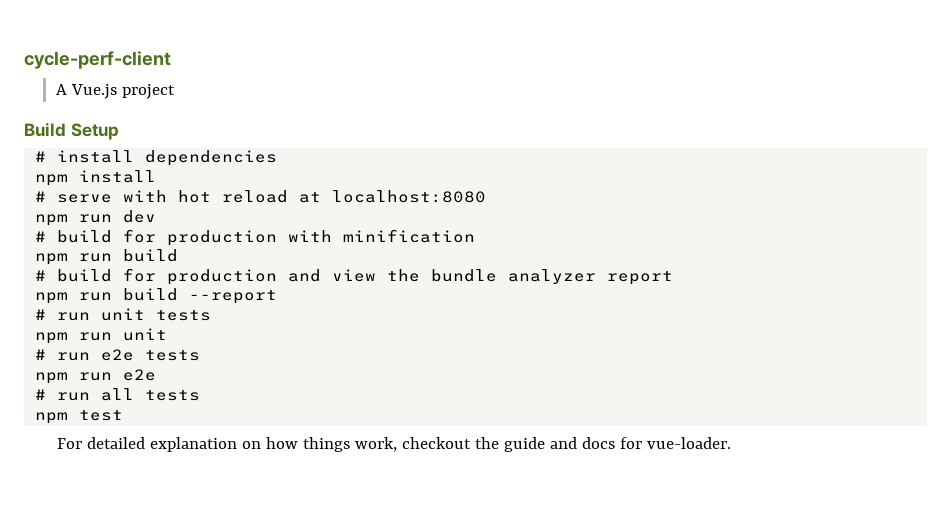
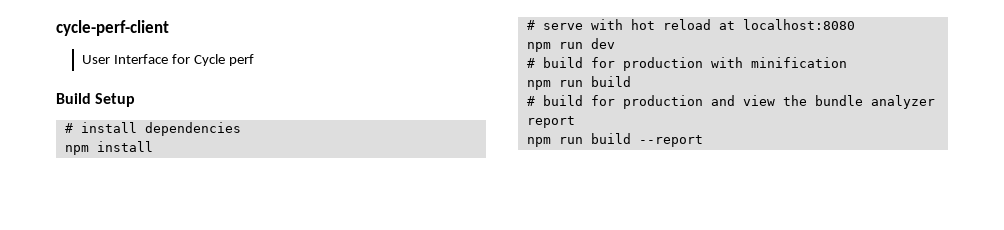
- A Vue.js project
+ User Interface for Cycle perf
- # run unit tests
- npm run unit
- # run e2e tests
- npm run e2e
- # run all tests
- npm test
- For detailed explanation on how things work, checkout the guide and docs for vue-loader.

